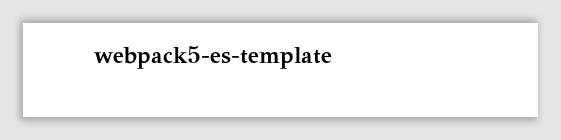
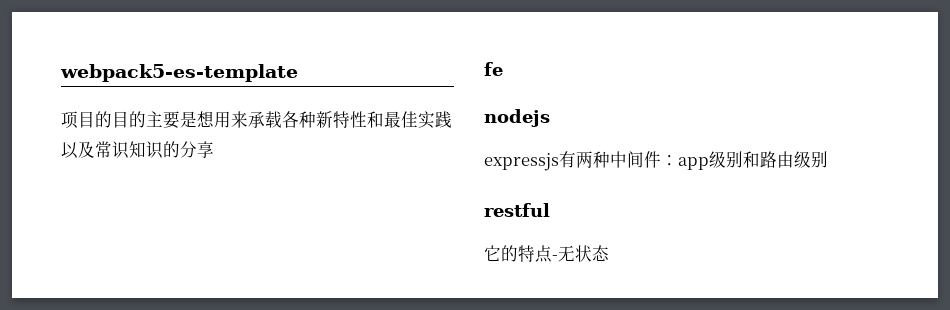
+ 项目的目的主要是想用来承载各种新特性和最佳实践以及常识知识的分享
+ fe
+ nodejs
+ expressjs有两种中间件：app级别和路由级别
+ restful
+ 它的特点-无状态

